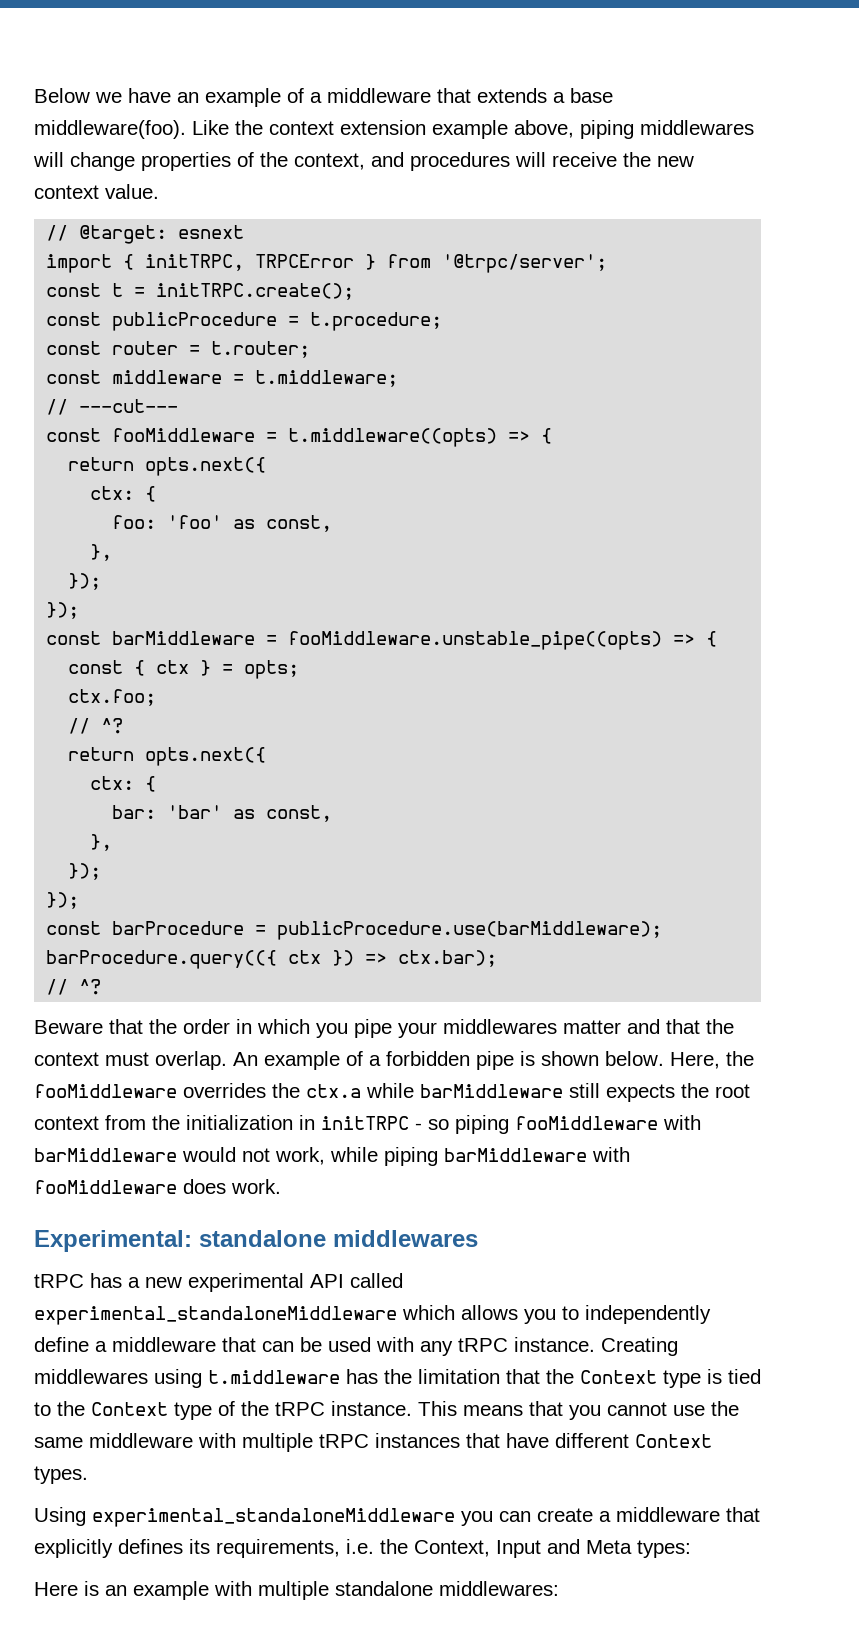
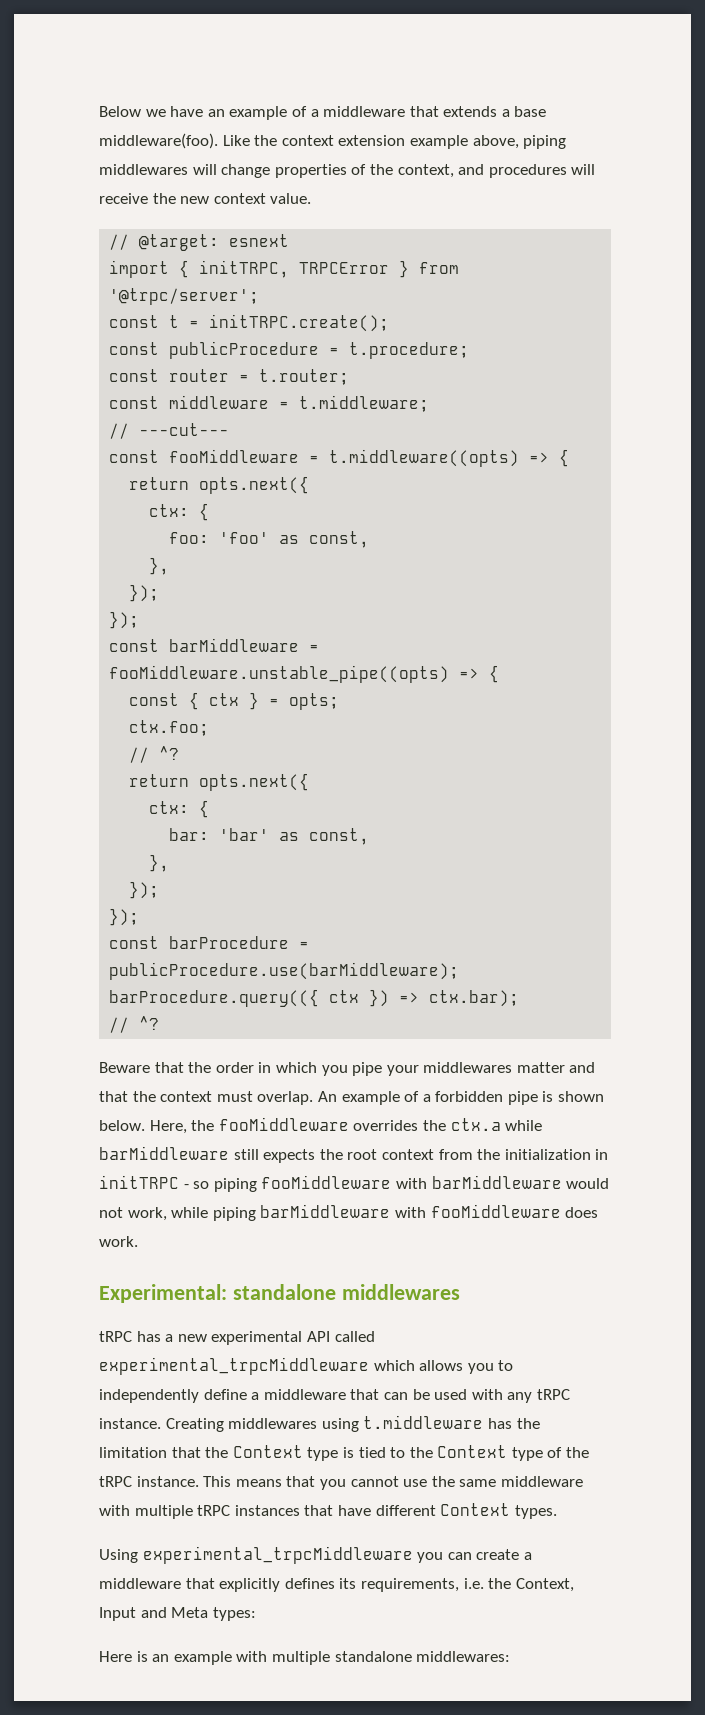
- tRPC has a new experimental API called experimental_standaloneMiddleware which allows you to independently define a middleware that can be used with any tRPC instance.
+ tRPC has a new experimental API called experimental_trpcMiddleware which allows you to independently define a middleware that can be used with any tRPC instance.
- Using experimental_standaloneMiddleware you can create a middleware that explicitly defines its requirements, i.e. the Context, Input and Meta types:
+ Using experimental_trpcMiddleware you can create a middleware that explicitly defines its requirements, i.e. the Context, Input and Meta types:

